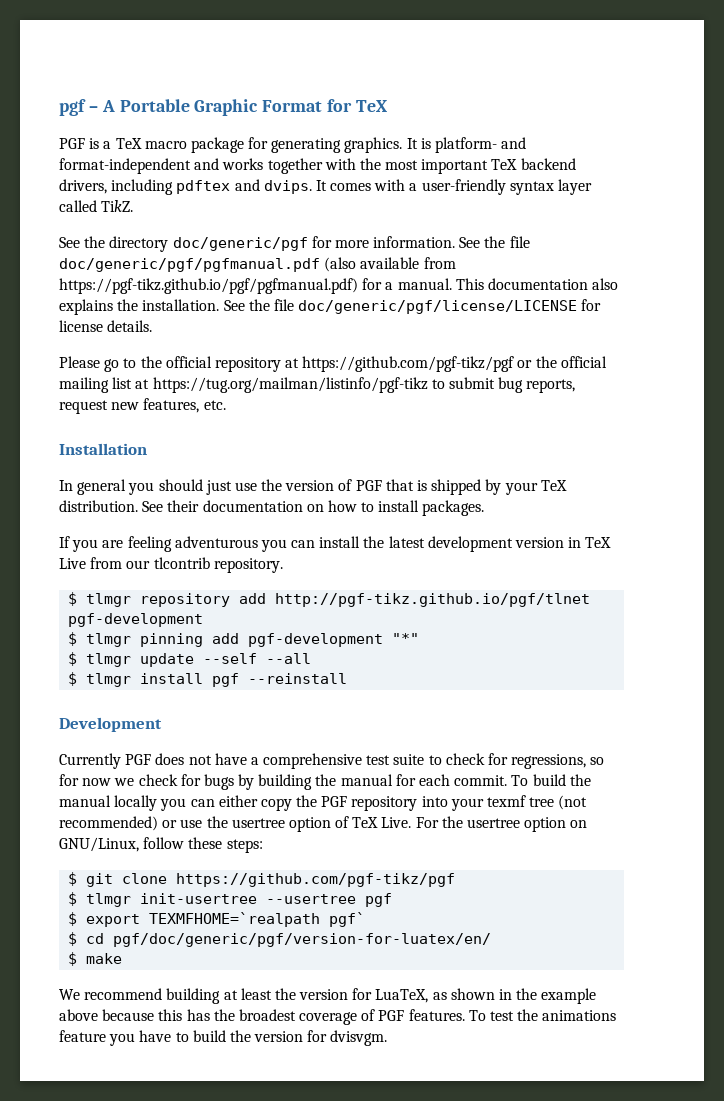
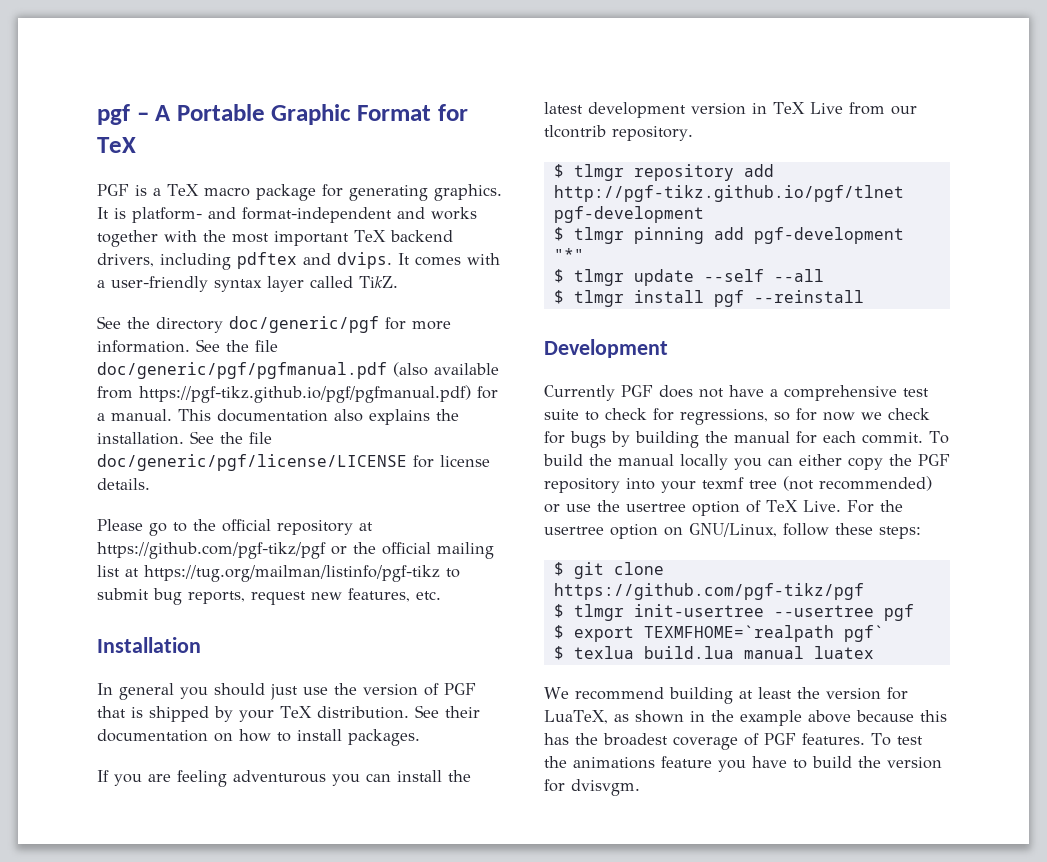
- $ cd pgf/doc/generic/pgf/version-for-luatex/en/
- $ make
+ $ texlua build.lua manual luatex

